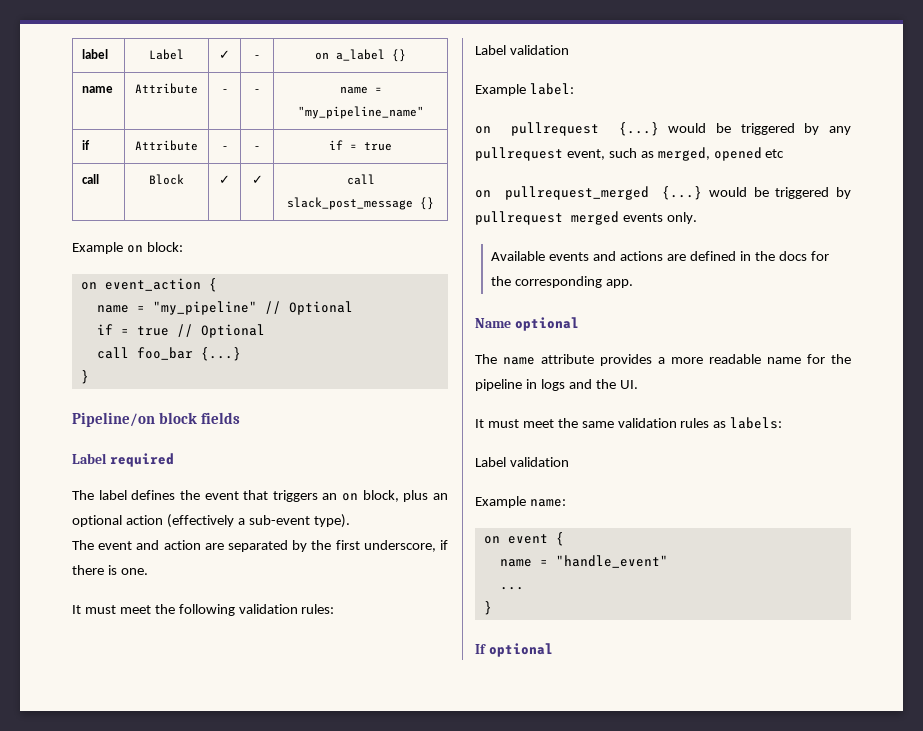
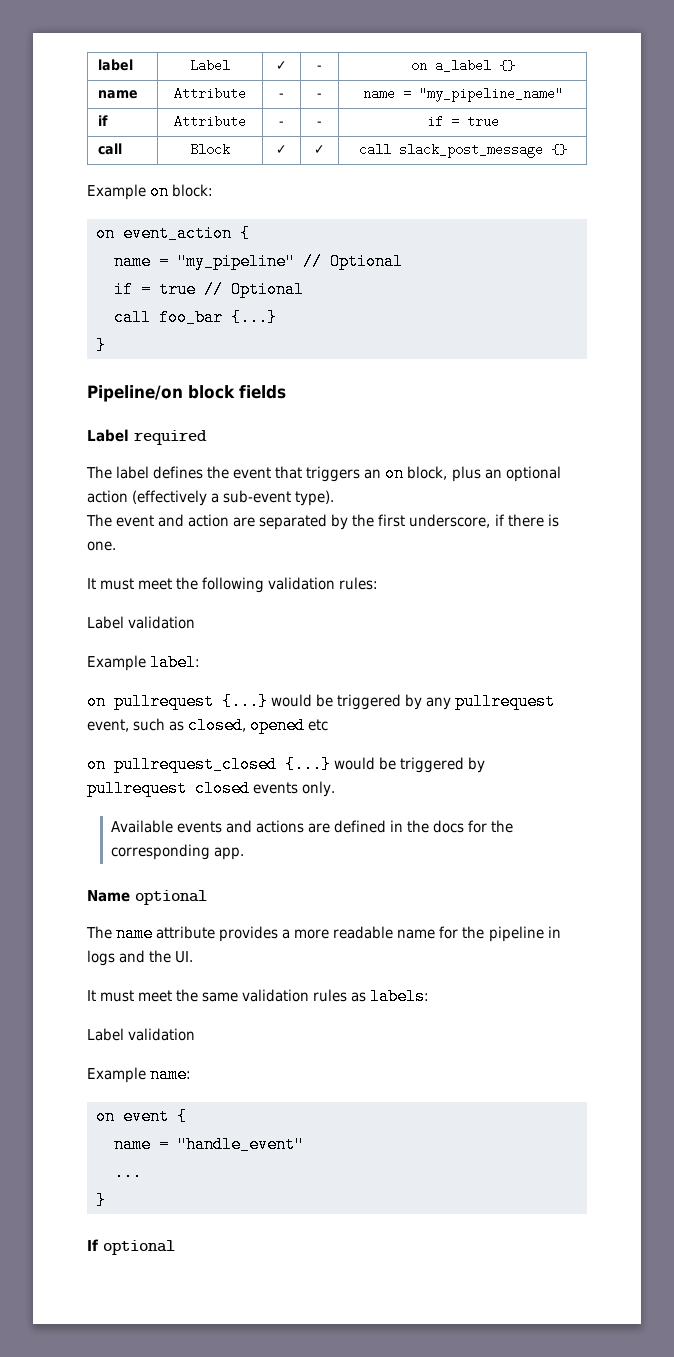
- on pullrequest {...} would be triggered by any pullrequest event, such as merged, opened etc
+ on pullrequest {...} would be triggered by any pullrequest event, such as closed, opened etc
- on pullrequest_merged {...} would be triggered by pullrequest merged events only.
+ on pullrequest_closed {...} would be triggered by pullrequest closed events only.

